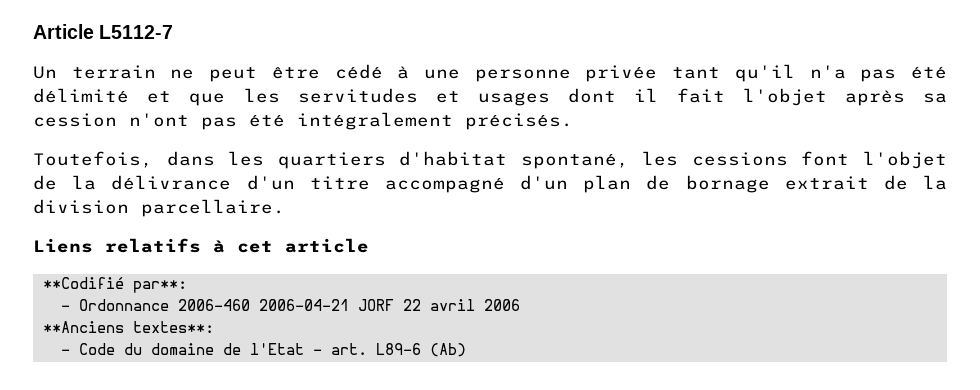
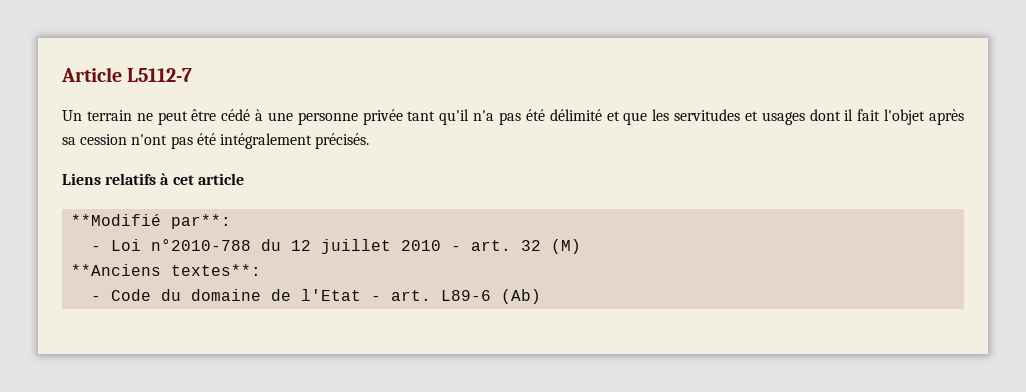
- Toutefois, dans les quartiers d'habitat spontané, les cessions font l'objet de la délivrance d'un titre accompagné d'un plan de bornage extrait de la division parcellaire.
- **Codifié par**:
+ **Modifié par**:
- - Ordonnance 2006-460 2006-04-21 JORF 22 avril 2006
+ - Loi n°2010-788 du 12 juillet 2010 - art. 32 (M)

